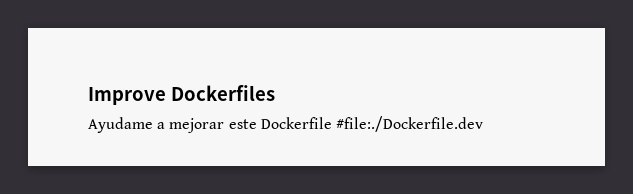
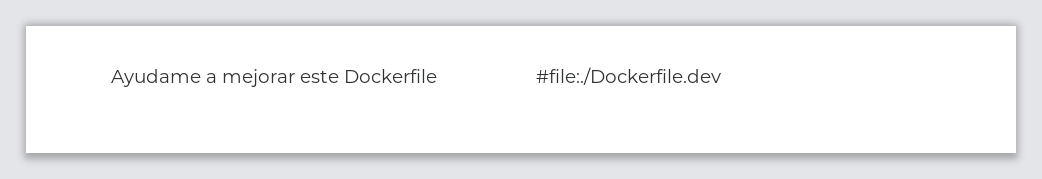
- Improve Dockerfiles

